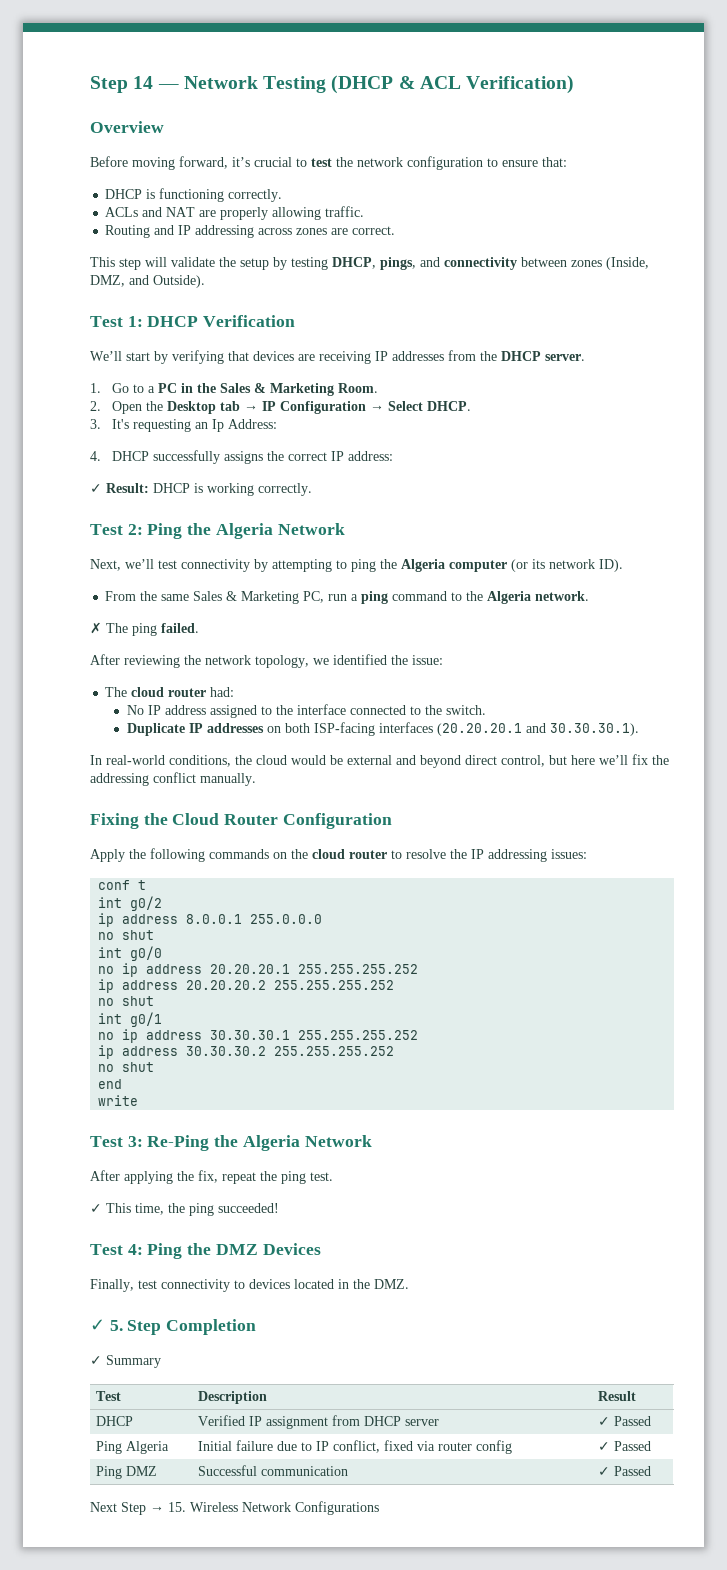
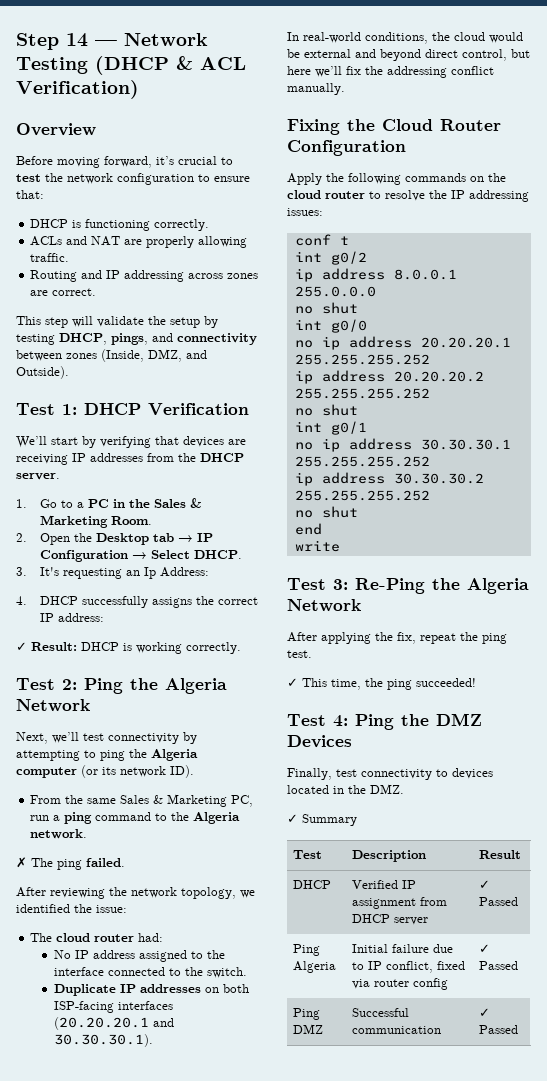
- ✓ 5. Step Completion
- Next Step → 15. Wireless Network Configurations

